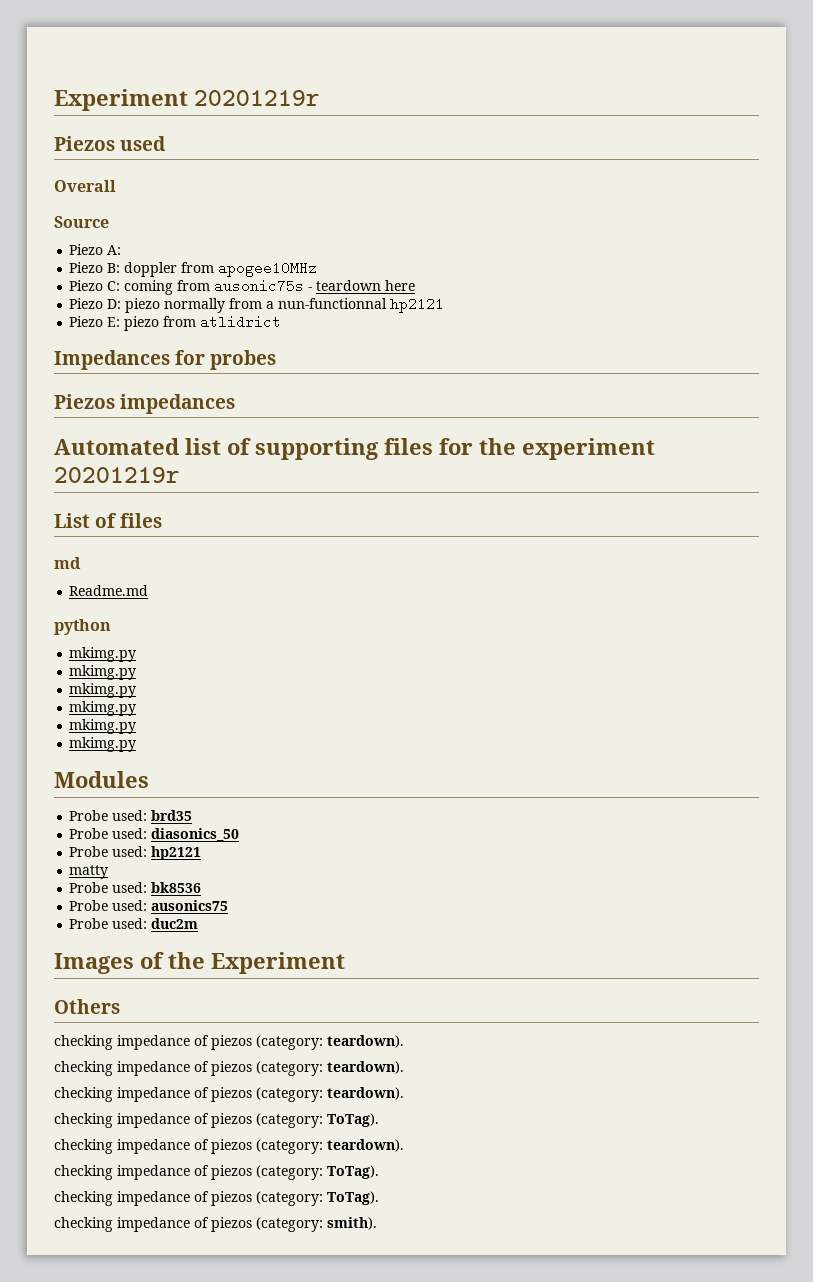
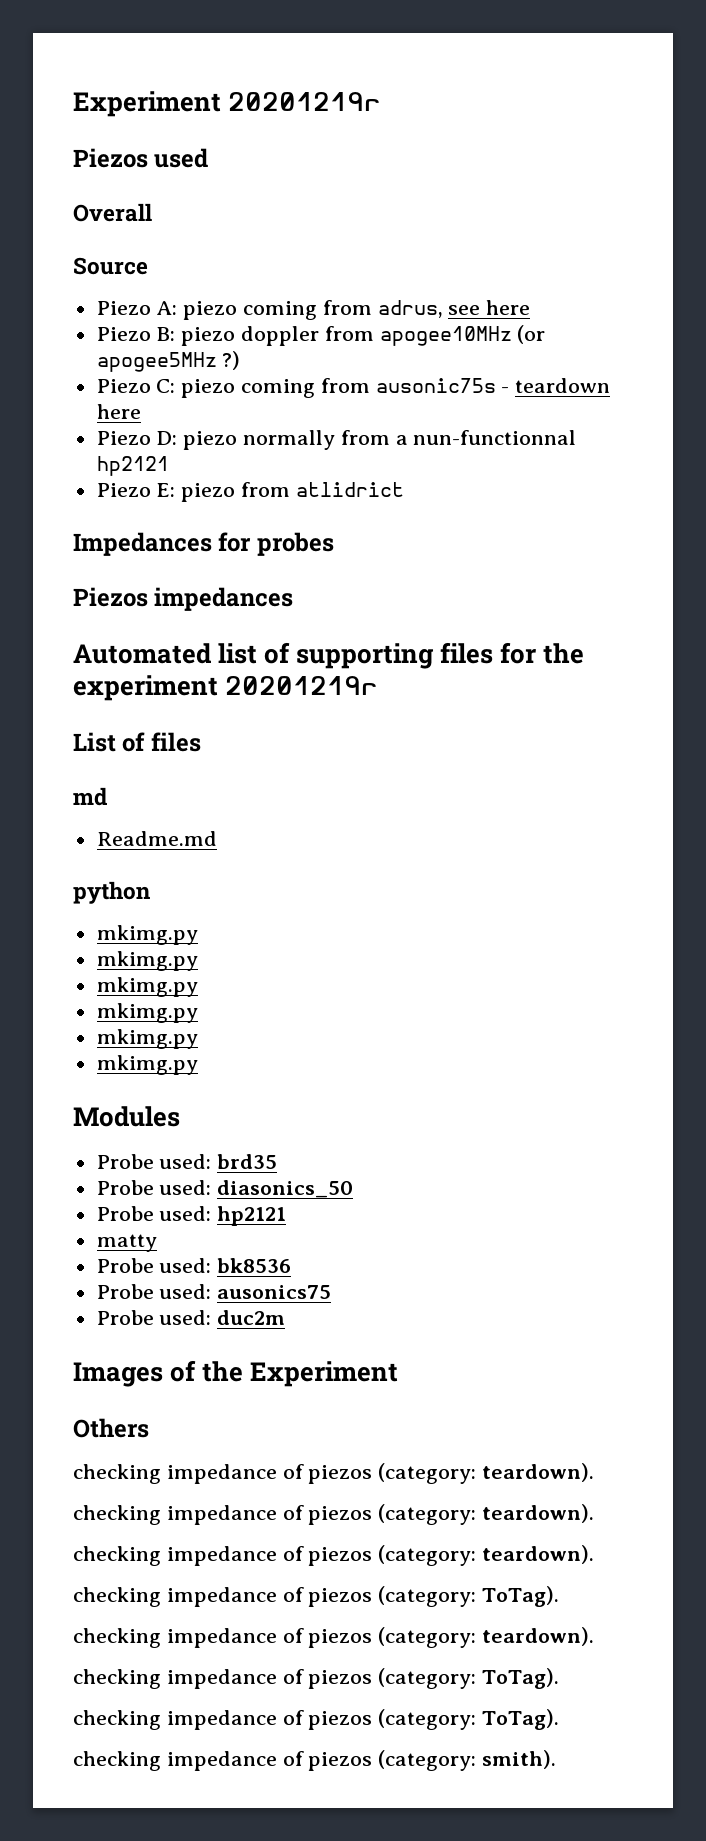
- Piezo A:
+ Piezo A: piezo coming from adrus, see here
- Piezo B: doppler from apogee10MHz
+ Piezo B: piezo doppler from apogee10MHz (or apogee5MHz ?)
- Piezo C: coming from ausonic75s - teardown here
+ Piezo C: piezo coming from ausonic75s - teardown here

